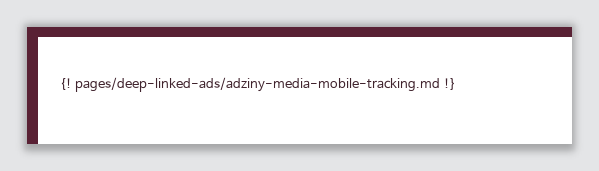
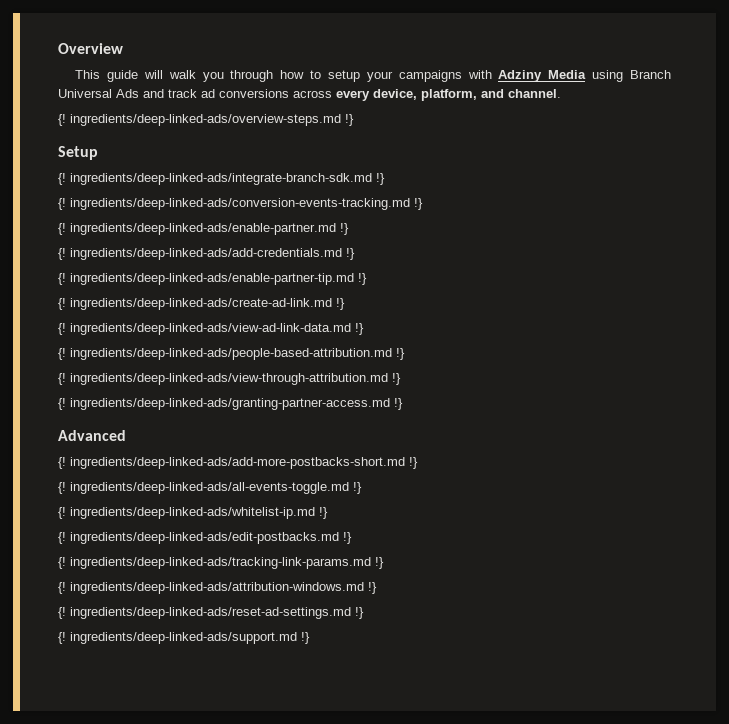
- {! pages/deep-linked-ads/adziny-media-mobile-tracking.md !}
+ Overview
+ This guide will walk you through how to setup your campaigns with Adziny Media using Branch Universal Ads and track ad conversions across every device, platform, and channel.
+ {! ingredients/deep-linked-ads/overview-steps.md !}
+ Setup
+ {! ingredients/deep-linked-ads/integrate-branch-sdk.md !}
+ {! ingredients/deep-linked-ads/conversion-events-tracking.md !}
+ {! ingredients/deep-linked-ads/enable-partner.md !}
+ {! ingredients/deep-linked-ads/add-credentials.md !}
+ {! ingredients/deep-linked-ads/enable-partner-tip.md !}
+ {! ingredients/deep-linked-ads/create-ad-link.md !}
+ {! ingredients/deep-linked-ads/view-ad-link-data.md !}
+ {! ingredients/deep-linked-ads/people-based-attribution.md !}
+ {! ingredients/deep-linked-ads/view-through-attribution.md !}
+ {! ingredients/deep-linked-ads/granting-partner-access.md !}
+ Advanced
+ {! ingredients/deep-linked-ads/add-more-postbacks-short.md !}
+ {! ingredients/deep-linked-ads/all-events-toggle.md !}
+ {! ingredients/deep-linked-ads/whitelist-ip.md !}
+ {! ingredients/deep-linked-ads/edit-postbacks.md !}
+ {! ingredients/deep-linked-ads/tracking-link-params.md !}
+ {! ingredients/deep-linked-ads/attribution-windows.md !}
+ {! ingredients/deep-linked-ads/reset-ad-settings.md !}
+ {! ingredients/deep-linked-ads/support.md !}

